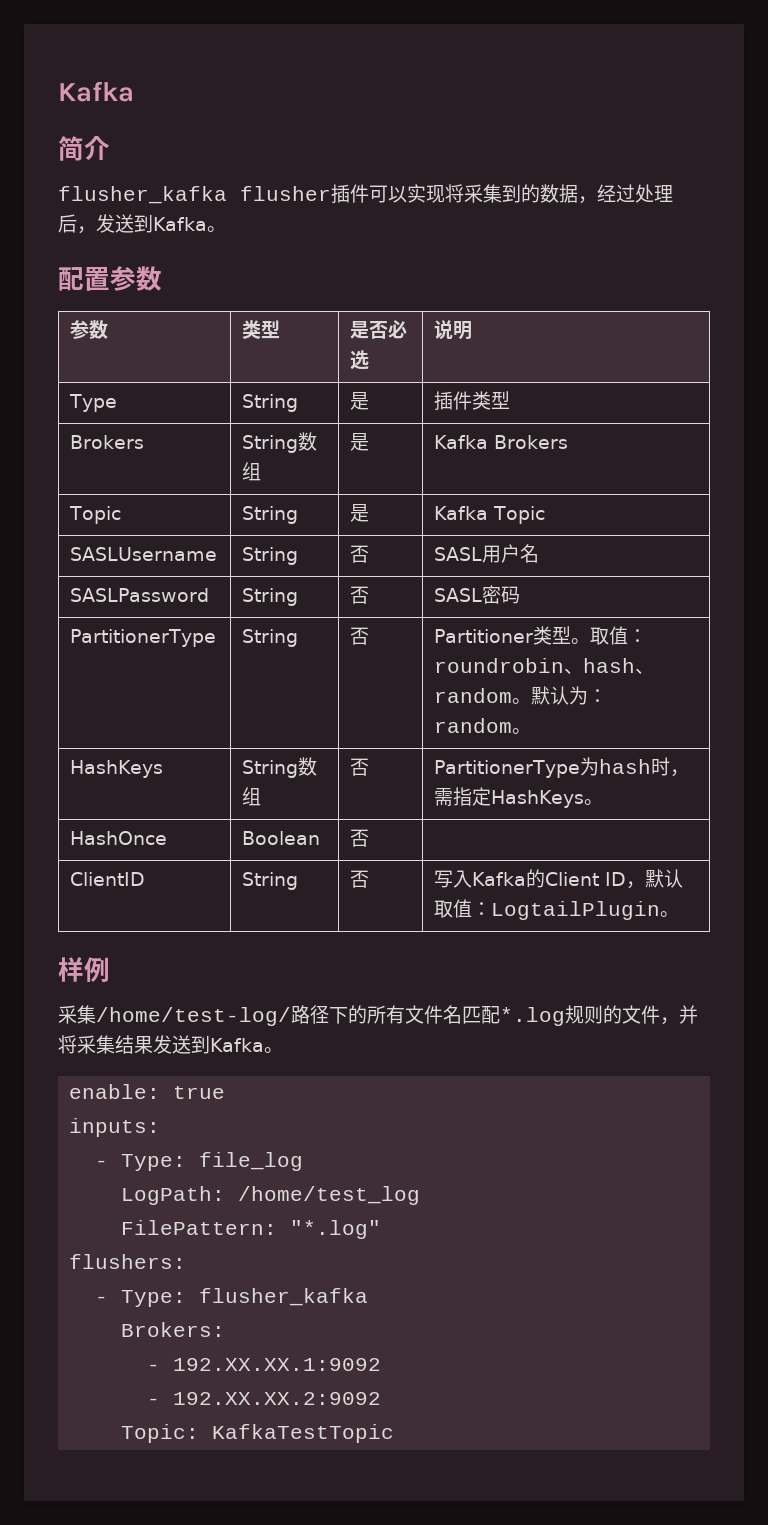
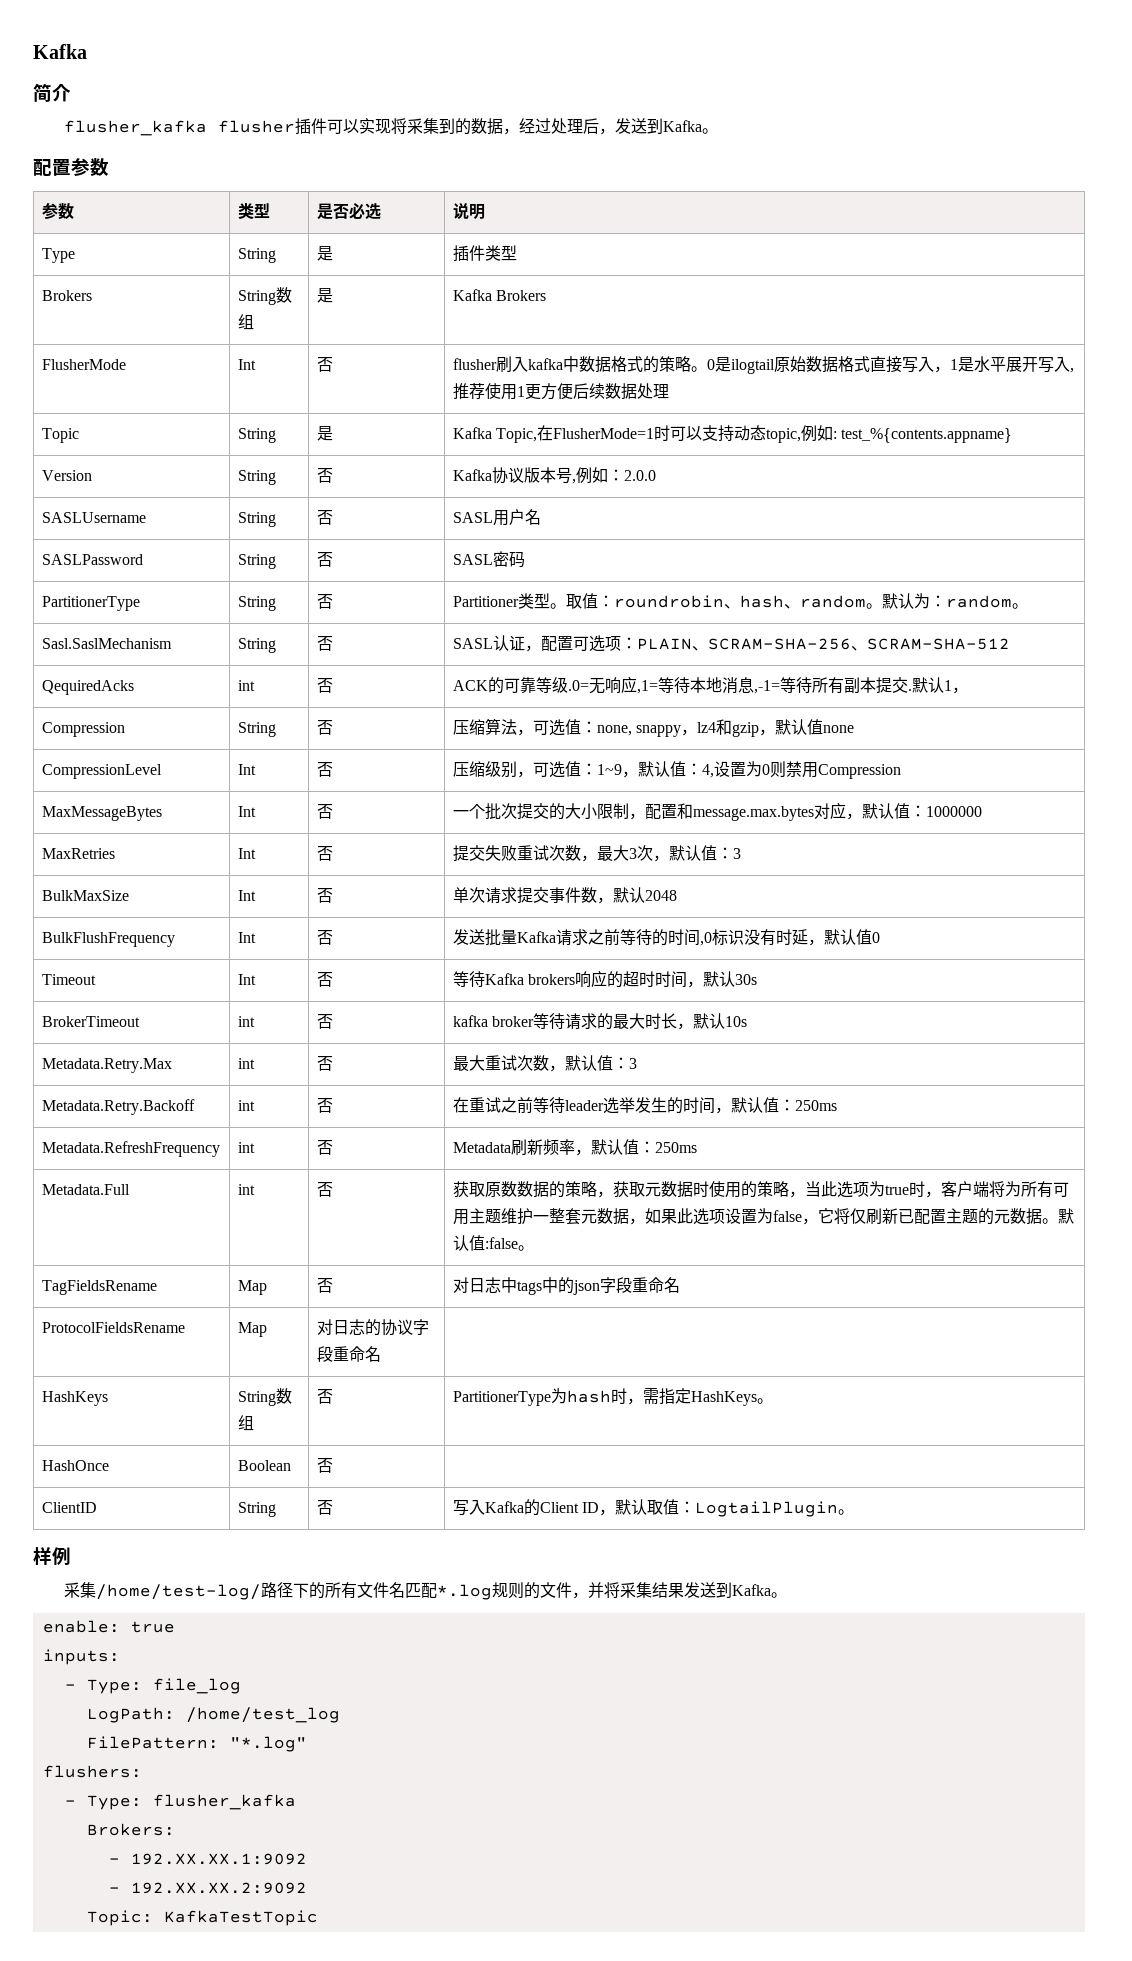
- Topic | String | 是 | Kafka Topic
+ FlusherMode | Int | 否 | flusher刷入kafka中数据格式的策略。0是ilogtail原始数据格式直接写入，1是水平展开写入,推荐使用1更方便后续数据处理
+ Topic | String | 是 | Kafka Topic,在FlusherMode=1时可以支持动态topic,例如: test_%{contents.appname}
+ Version | String | 否 | Kafka协议版本号,例如：2.0.0
+ Sasl.SaslMechanism | String | 否 | SASL认证，配置可选项：PLAIN、SCRAM-SHA-256、SCRAM-SHA-512
+ QequiredAcks | int | 否 | ACK的可靠等级.0=无响应,1=等待本地消息,-1=等待所有副本提交.默认1，
+ Compression | String | 否 | 压缩算法，可选值：none, snappy，lz4和gzip，默认值none
+ CompressionLevel | Int | 否 | 压缩级别，可选值：1~9，默认值：4,设置为0则禁用Compression
+ MaxMessageBytes | Int | 否 | 一个批次提交的大小限制，配置和message.max.bytes对应，默认值：1000000
+ MaxRetries | Int | 否 | 提交失败重试次数，最大3次，默认值：3
+ BulkMaxSize | Int | 否 | 单次请求提交事件数，默认2048
+ BulkFlushFrequency | Int | 否 | 发送批量Kafka请求之前等待的时间,0标识没有时延，默认值0
+ Timeout | Int | 否 | 等待Kafka brokers响应的超时时间，默认30s
+ BrokerTimeout | int | 否 | kafka broker等待请求的最大时长，默认10s
+ Metadata.Retry.Max | int | 否 | 最大重试次数，默认值：3
+ Metadata.Retry.Backoff | int | 否 | 在重试之前等待leader选举发生的时间，默认值：250ms
+ Metadata.RefreshFrequency | int | 否 | Metadata刷新频率，默认值：250ms
+ Metadata.Full | int | 否 | 获取原数数据的策略，获取元数据时使用的策略，当此选项为true时，客户端将为所有可用主题维护一整套元数据，如果此选项设置为false，它将仅刷新已配置主题的元数据。默认值:false。
+ TagFieldsRename | Map | 否 | 对日志中tags中的json字段重命名
+ ProtocolFieldsRename | Map | 对日志的协议字段重命名 |

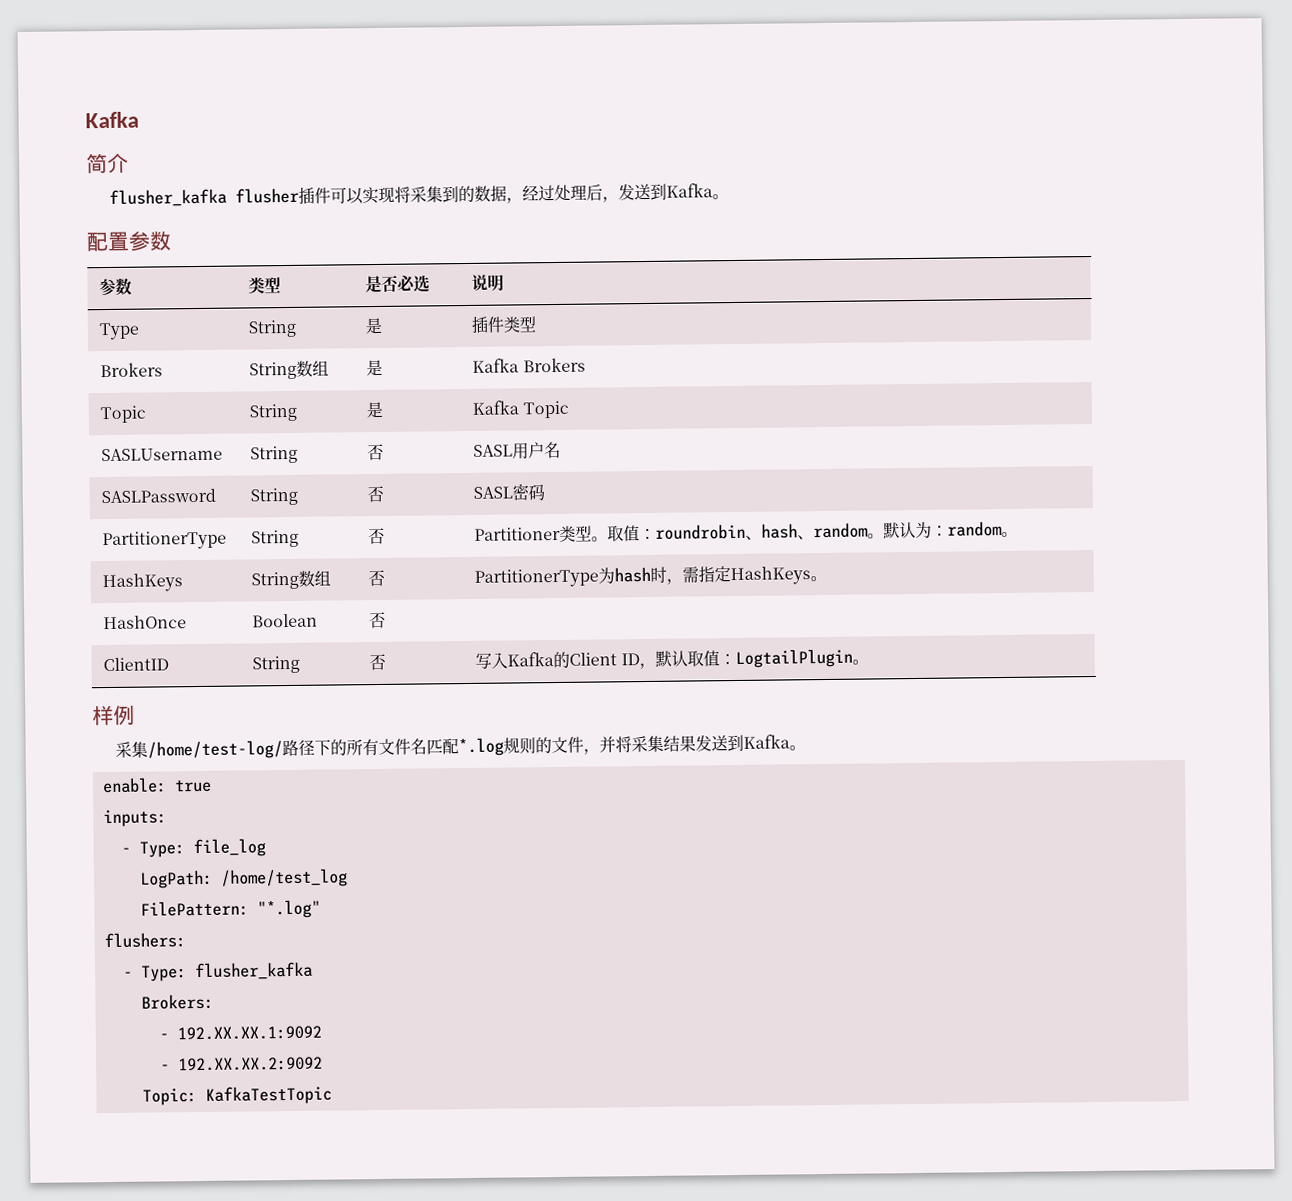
- FlusherMode | Int | 否 | flusher刷入kafka中数据格式的策略。0是ilogtail原始数据格式直接写入，1是水平展开写入,推荐使用1更方便后续数据处理
- Topic | String | 是 | Kafka Topic,在FlusherMode=1时可以支持动态topic,例如: test_%{contents.appname}
- Version | String | 否 | Kafka协议版本号,例如：2.0.0
+ Topic | String | 是 | Kafka Topic
- Sasl.SaslMechanism | String | 否 | SASL认证，配置可选项：PLAIN、SCRAM-SHA-256、SCRAM-SHA-512
- QequiredAcks | int | 否 | ACK的可靠等级.0=无响应,1=等待本地消息,-1=等待所有副本提交.默认1，
- Compression | String | 否 | 压缩算法，可选值：none, snappy，lz4和gzip，默认值none
- CompressionLevel | Int | 否 | 压缩级别，可选值：1~9，默认值：4,设置为0则禁用Compression
- MaxMessageBytes | Int | 否 | 一个批次提交的大小限制，配置和message.max.bytes对应，默认值：1000000
- MaxRetries | Int | 否 | 提交失败重试次数，最大3次，默认值：3
- BulkMaxSize | Int | 否 | 单次请求提交事件数，默认2048
- BulkFlushFrequency | Int | 否 | 发送批量Kafka请求之前等待的时间,0标识没有时延，默认值0
- Timeout | Int | 否 | 等待Kafka brokers响应的超时时间，默认30s
- BrokerTimeout | int | 否 | kafka broker等待请求的最大时长，默认10s
- Metadata.Retry.Max | int | 否 | 最大重试次数，默认值：3
- Metadata.Retry.Backoff | int | 否 | 在重试之前等待leader选举发生的时间，默认值：250ms
- Metadata.RefreshFrequency | int | 否 | Metadata刷新频率，默认值：250ms
- Metadata.Full | int | 否 | 获取原数数据的策略，获取元数据时使用的策略，当此选项为true时，客户端将为所有可用主题维护一整套元数据，如果此选项设置为false，它将仅刷新已配置主题的元数据。默认值:false。
- TagFieldsRename | Map | 否 | 对日志中tags中的json字段重命名
- ProtocolFieldsRename | Map | 对日志的协议字段重命名 |

